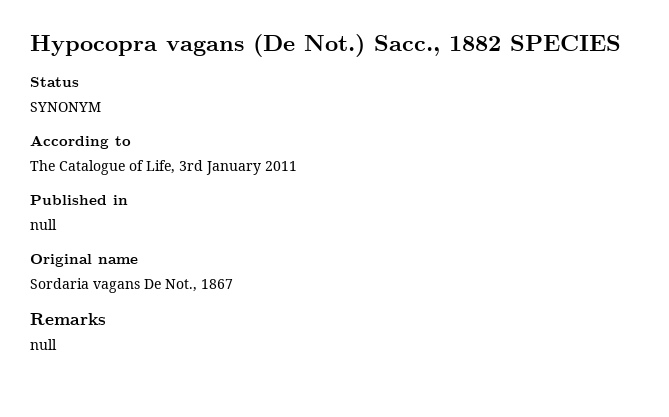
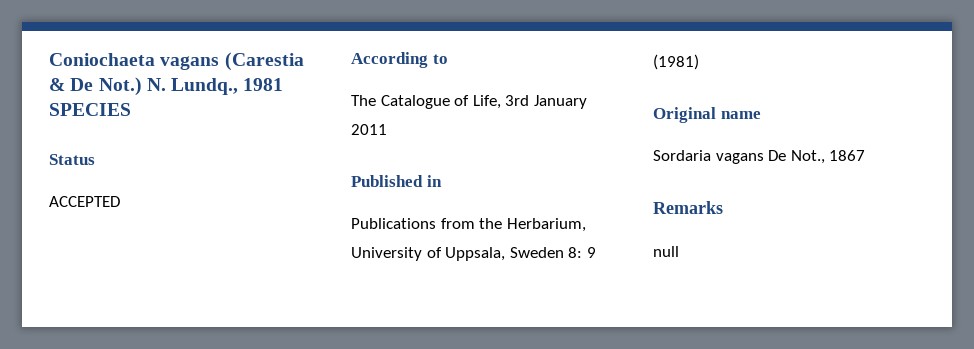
- Hypocopra vagans (De Not.) Sacc., 1882 SPECIES
+ Coniochaeta vagans (Carestia & De Not.) N. Lundq., 1981 SPECIES
- SYNONYM
+ ACCEPTED
  Published in
- null
+ Publications from the Herbarium, University of Uppsala, Sweden 8: 9 (1981)

